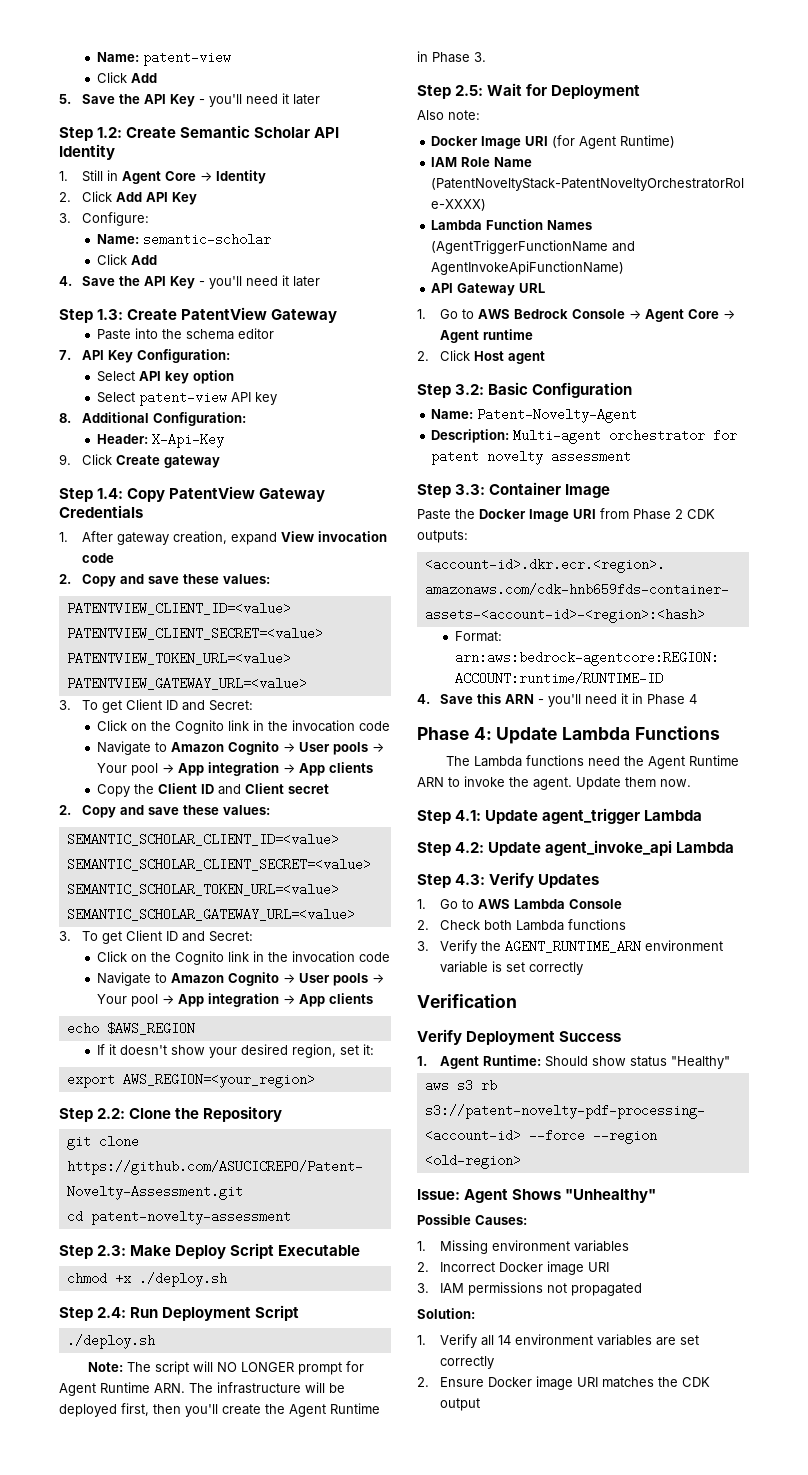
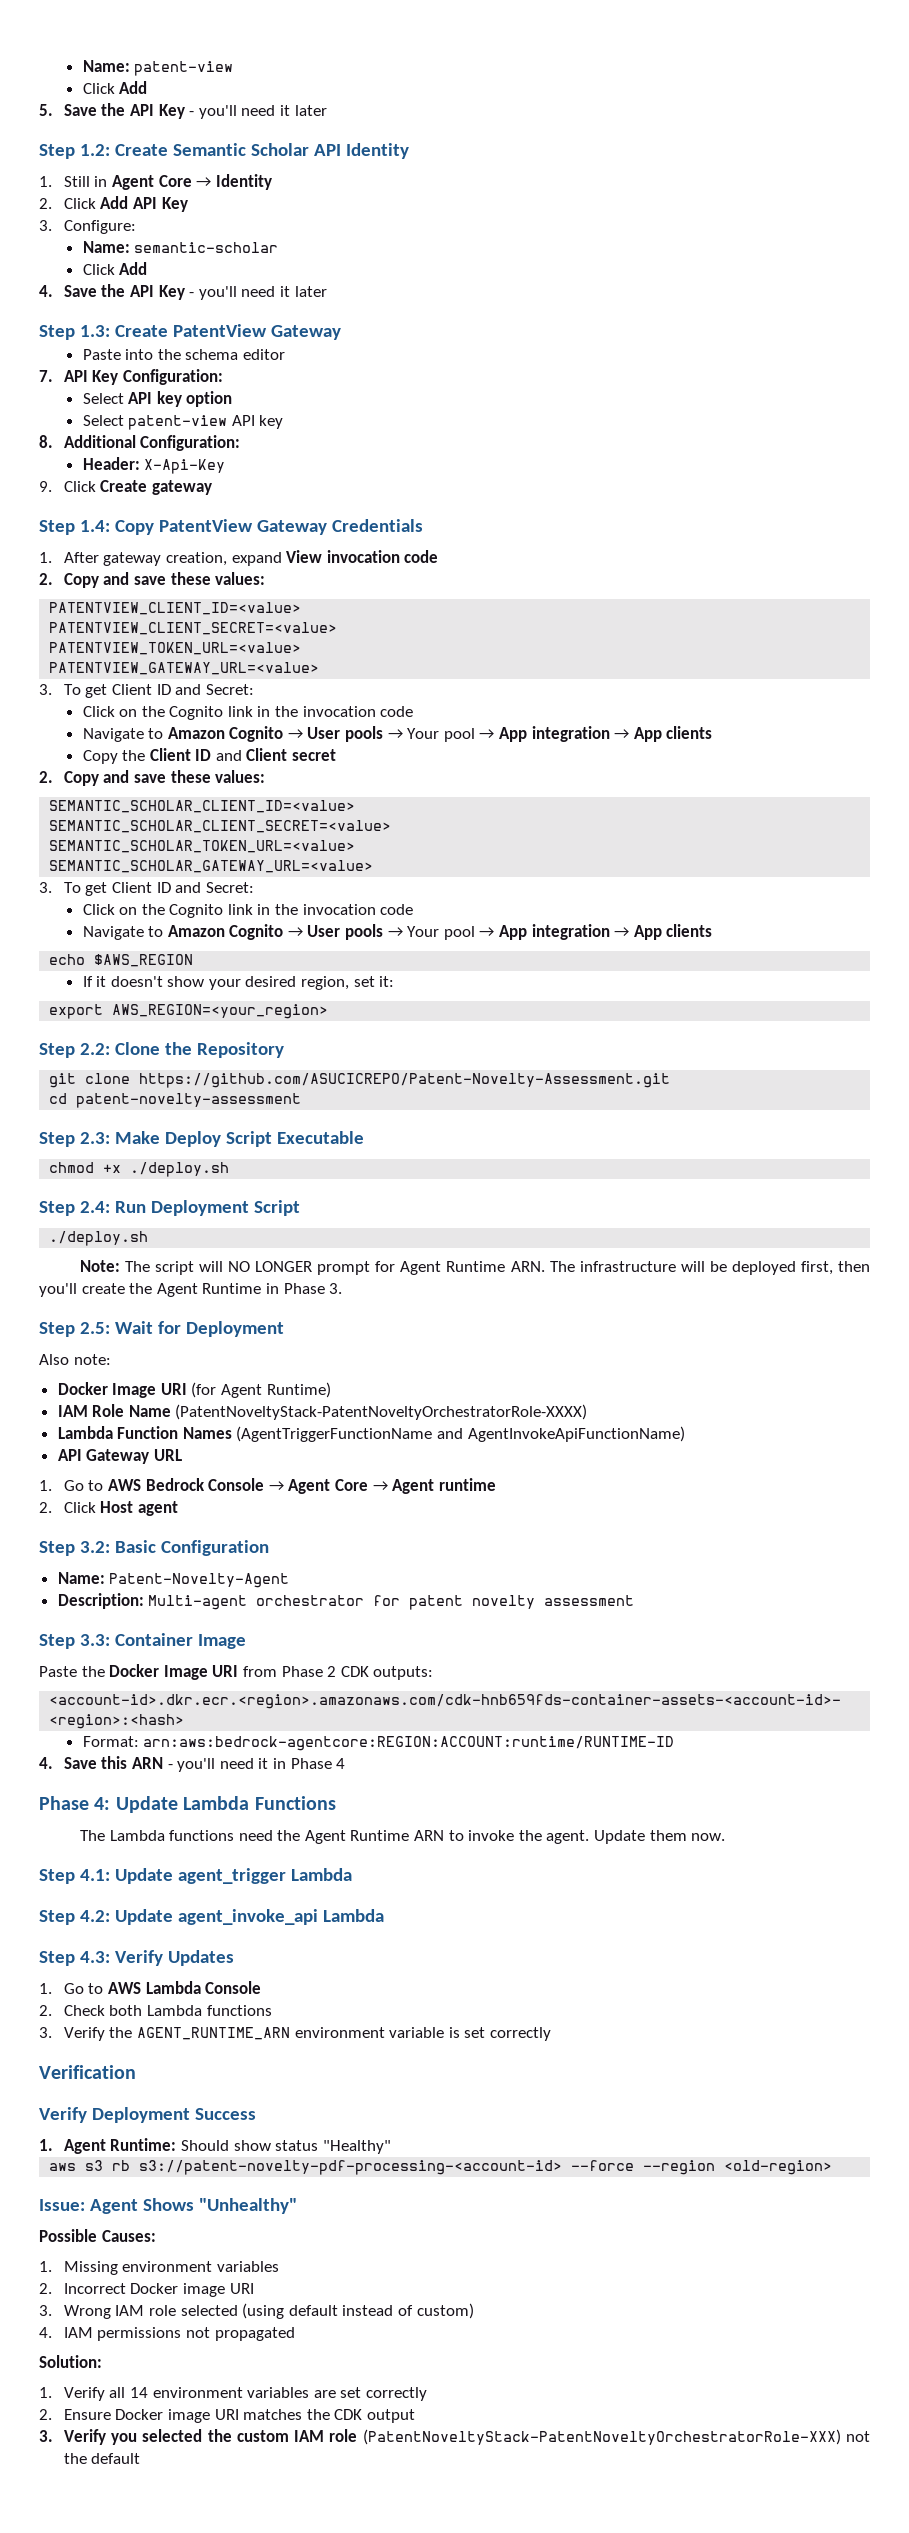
- 3. IAM permissions not propagated
+ 3. Wrong IAM role selected (using default instead of custom)
+ 4. IAM permissions not propagated
+ 3. Verify you selected the custom IAM role (PatentNoveltyStack-PatentNoveltyOrchestratorRole-XXX) not the default

